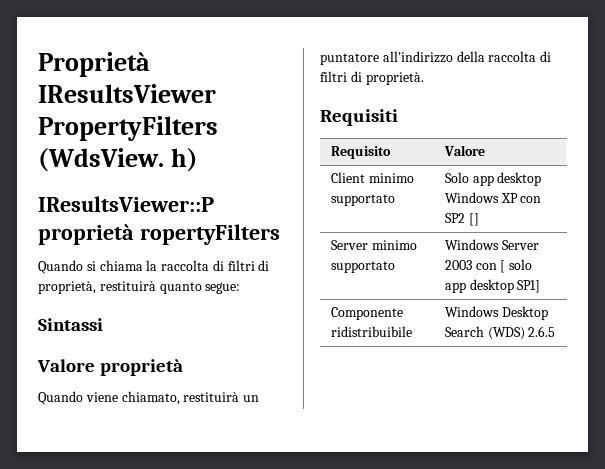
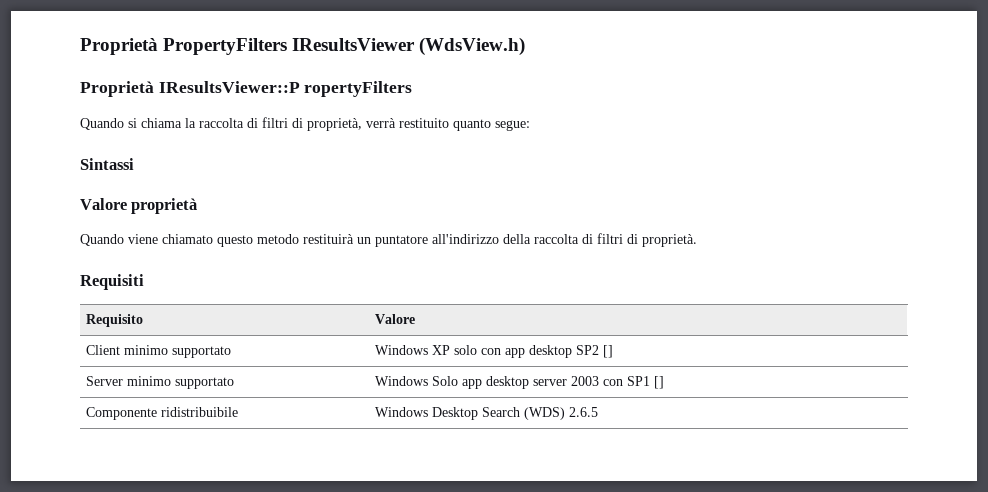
- Proprietà IResultsViewer PropertyFilters (WdsView. h)
- IResultsViewer::P proprietà ropertyFilters
+ Proprietà PropertyFilters IResultsViewer (WdsView.h)
+ Proprietà IResultsViewer::P ropertyFilters
- Quando si chiama la raccolta di filtri di proprietà, restituirà quanto segue:
+ Quando si chiama la raccolta di filtri di proprietà, verrà restituito quanto segue:
- Quando viene chiamato, restituirà un puntatore all'indirizzo della raccolta di filtri di proprietà.
+ Quando viene chiamato questo metodo restituirà un puntatore all'indirizzo della raccolta di filtri di proprietà.
- Client minimo supportato | Solo app desktop Windows XP con SP2 []
+ Client minimo supportato | Windows XP solo con app desktop SP2 []
- Server minimo supportato | Windows Server 2003 con [ solo app desktop SP1]
+ Server minimo supportato | Windows Solo app desktop server 2003 con SP1 []

